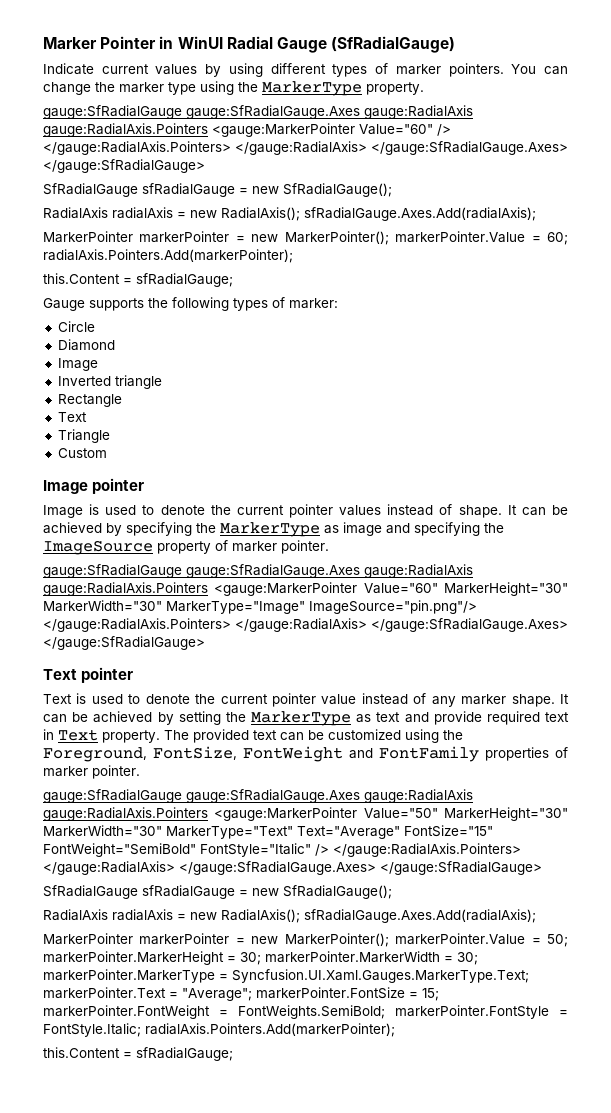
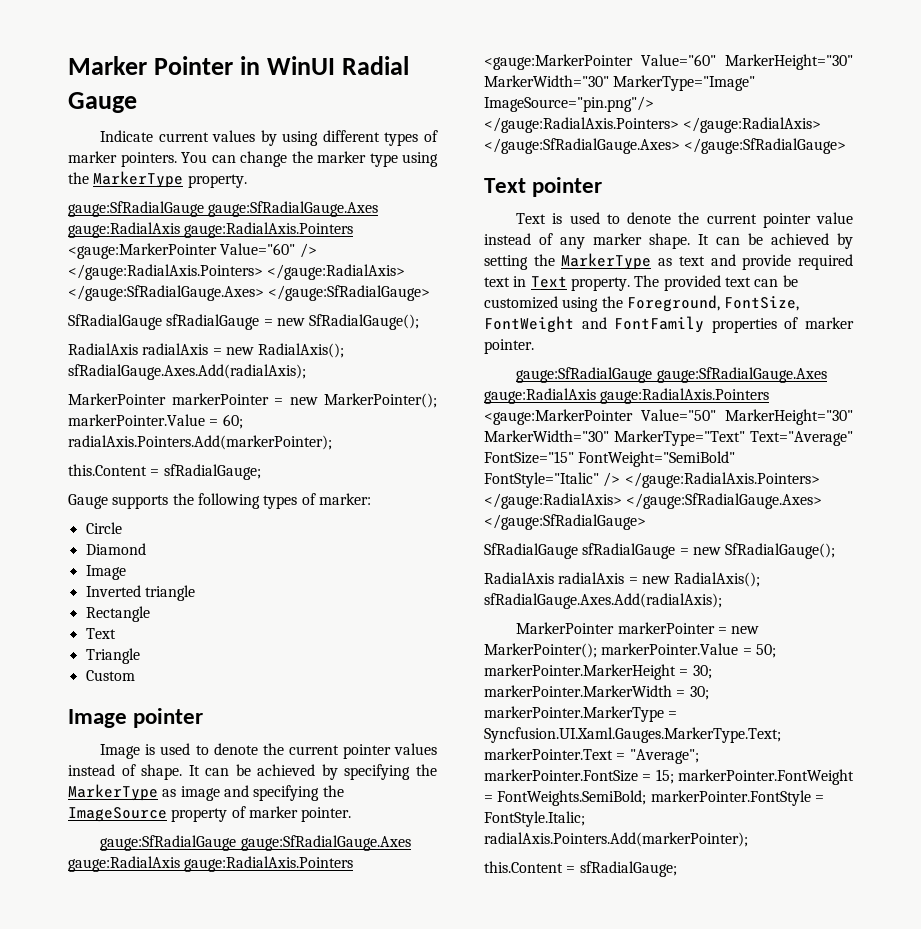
- Marker Pointer in WinUI Radial Gauge (SfRadialGauge)
+ Marker Pointer in WinUI Radial Gauge

